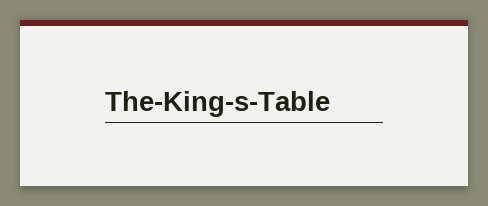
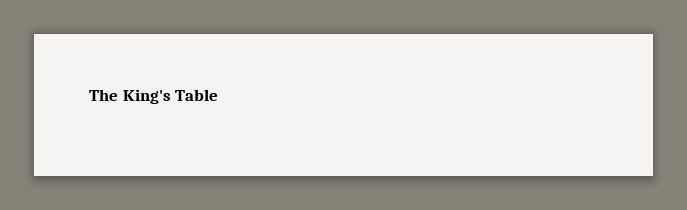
- The-King-s-Table
+ The King's Table

